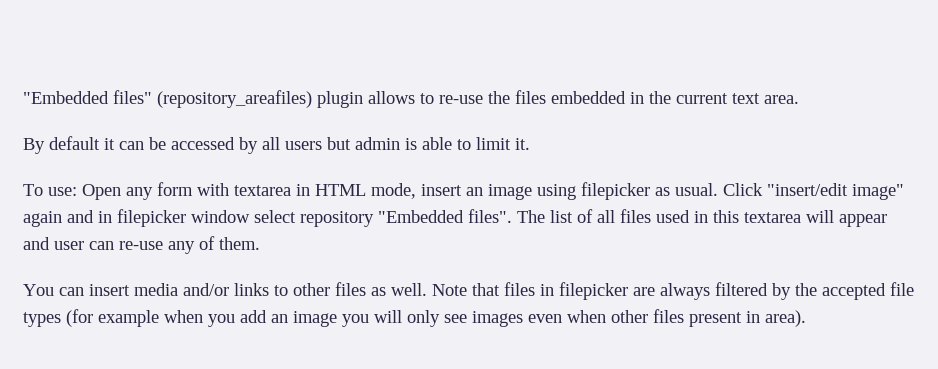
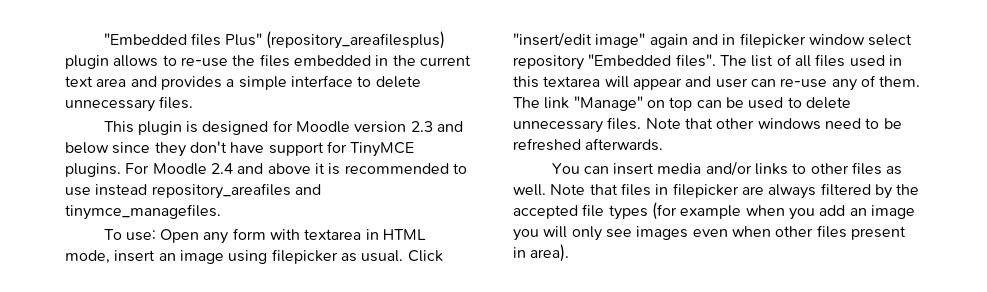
- "Embedded files" (repository_areafiles) plugin allows to re-use the files embedded in the current text area.
- By default it can be accessed by all users but admin is able to limit it.
+ "Embedded files Plus" (repository_areafilesplus) plugin allows to re-use the files embedded in the current text area and provides a simple interface to delete unnecessary files.
+ This plugin is designed for Moodle version 2.3 and below since they don't have support for TinyMCE plugins. For Moodle 2.4 and above it is recommended to use instead repository_areafiles and tinymce_managefiles.
+ The link "Manage" on top can be used to delete unnecessary files. Note that other windows need to be refreshed afterwards.

